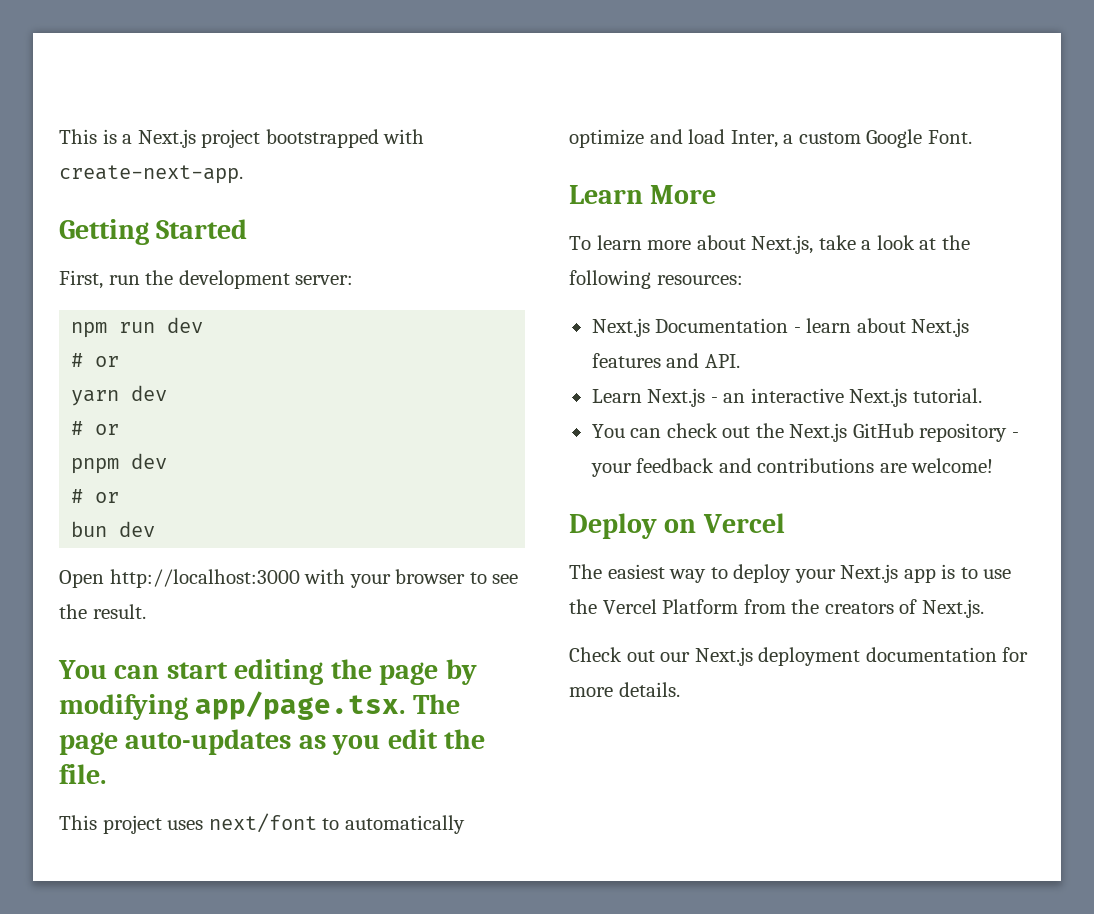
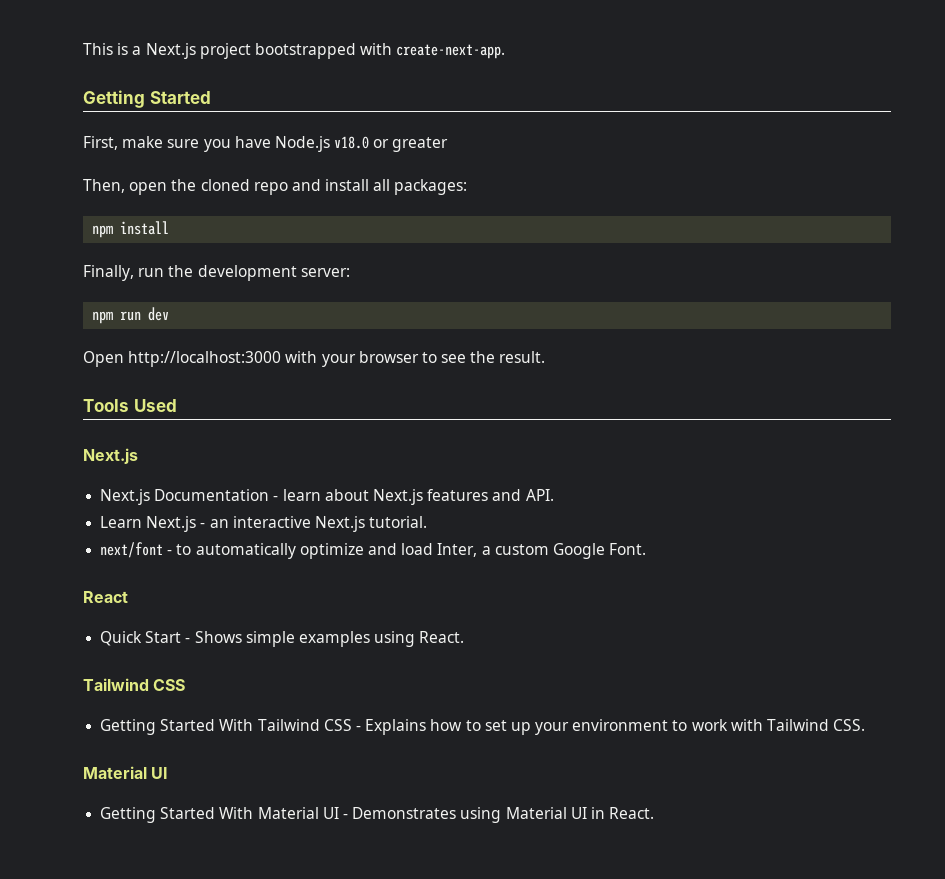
- First, run the development server:
+ First, make sure you have Node.js v18.0 or greater
+ Then, open the cloned repo and install all packages:
+ npm install
+ Finally, run the development server:
  npm run dev
- # or
- yarn dev
- # or
- pnpm dev
- # or
- bun dev
- You can start editing the page by modifying app/page.tsx. The page auto-updates as you edit the file.
- This project uses next/font to automatically optimize and load Inter, a custom Google Font.
- Learn More
- To learn more about Next.js, take a look at the following resources:
+ Tools Used
+ Next.js
- You can check out the Next.js GitHub repository - your feedback and contributions are welcome!
- Deploy on Vercel
- The easiest way to deploy your Next.js app is to use the Vercel Platform from the creators of Next.js.
- Check out our Next.js deployment documentation for more details.
+ next/font - to automatically optimize and load Inter, a custom Google Font.
+ React
+ Quick Start - Shows simple examples using React.
+ Tailwind CSS
+ Getting Started With Tailwind CSS - Explains how to set up your environment to work with Tailwind CSS.
+ Material UI
+ Getting Started With Material UI - Demonstrates using Material UI in React.

